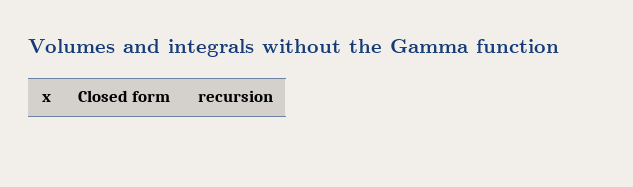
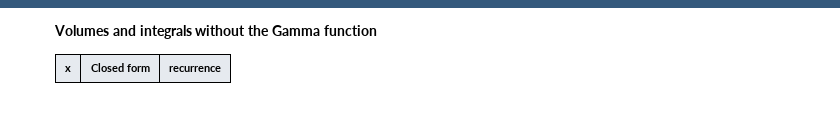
- x | Closed form | recursion
+ x | Closed form | recurrence

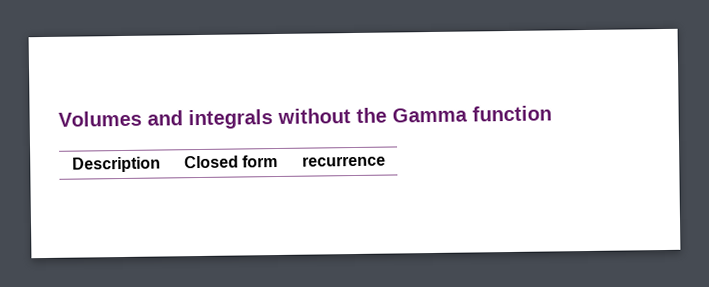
- x | Closed form | recurrence
+ Description | Closed form | recurrence

